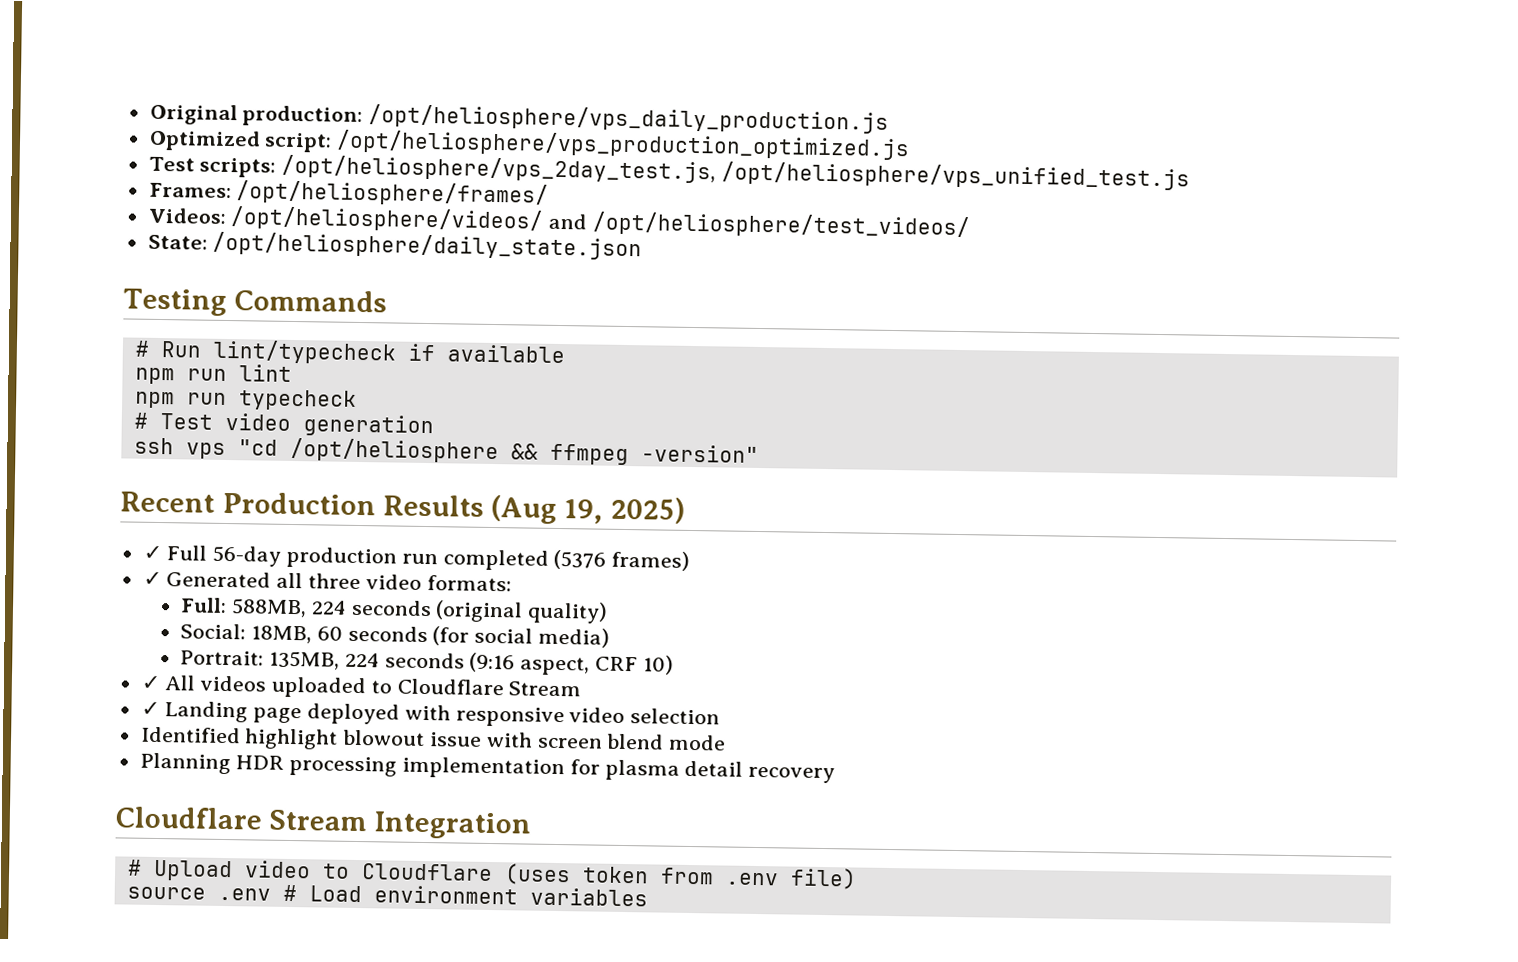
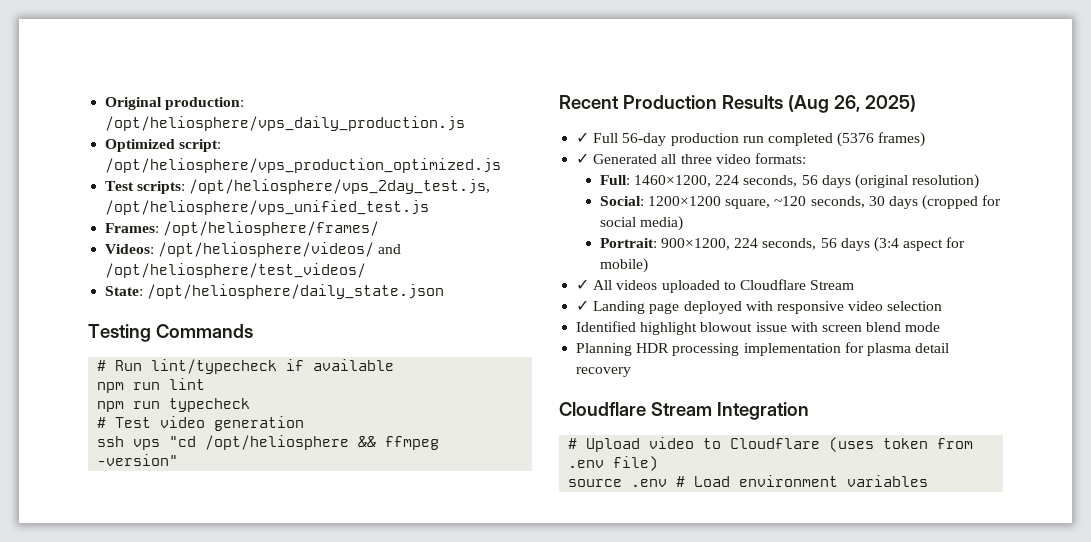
- Recent Production Results (Aug 19, 2025)
+ Recent Production Results (Aug 26, 2025)
- Full: 588MB, 224 seconds (original quality)
- Social: 18MB, 60 seconds (for social media)
- Portrait: 135MB, 224 seconds (9:16 aspect, CRF 10)
+ Full: 1460×1200, 224 seconds, 56 days (original resolution)
+ Social: 1200×1200 square, ~120 seconds, 30 days (cropped for social media)
+ Portrait: 900×1200, 224 seconds, 56 days (3:4 aspect for mobile)

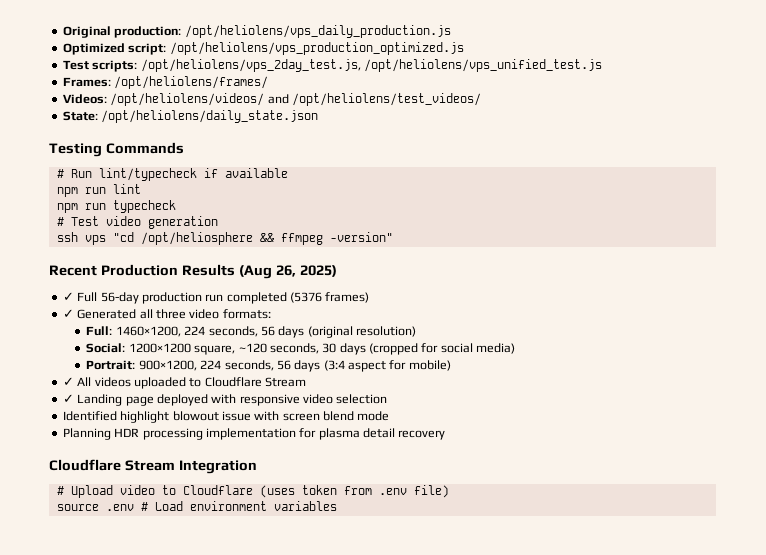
- Original production: /opt/heliosphere/vps_daily_production.js
+ Original production: /opt/heliolens/vps_daily_production.js
- Optimized script: /opt/heliosphere/vps_production_optimized.js
+ Optimized script: /opt/heliolens/vps_production_optimized.js
- Test scripts: /opt/heliosphere/vps_2day_test.js, /opt/heliosphere/vps_unified_test.js
+ Test scripts: /opt/heliolens/vps_2day_test.js, /opt/heliolens/vps_unified_test.js
- Frames: /opt/heliosphere/frames/
+ Frames: /opt/heliolens/frames/
- Videos: /opt/heliosphere/videos/ and /opt/heliosphere/test_videos/
+ Videos: /opt/heliolens/videos/ and /opt/heliolens/test_videos/
- State: /opt/heliosphere/daily_state.json
+ State: /opt/heliolens/daily_state.json

